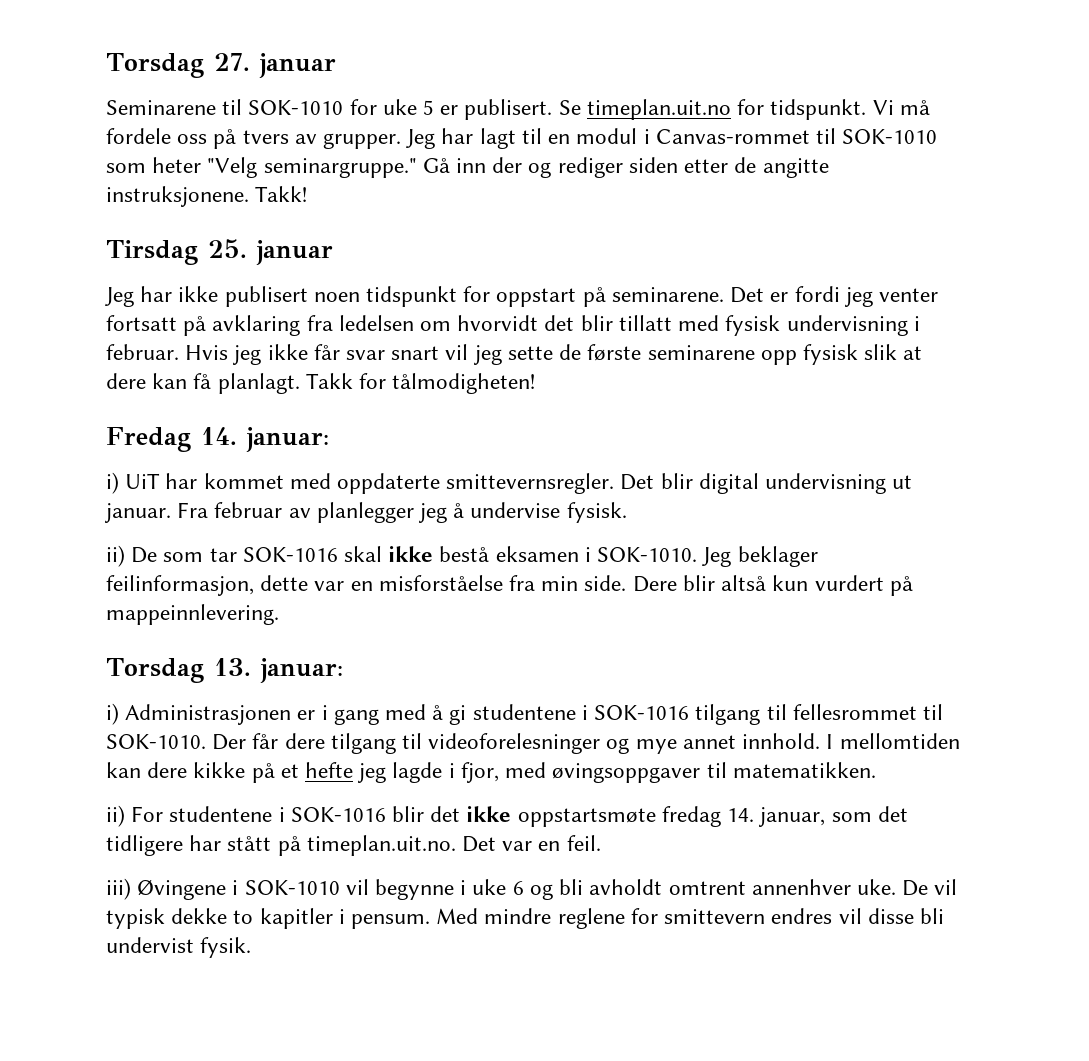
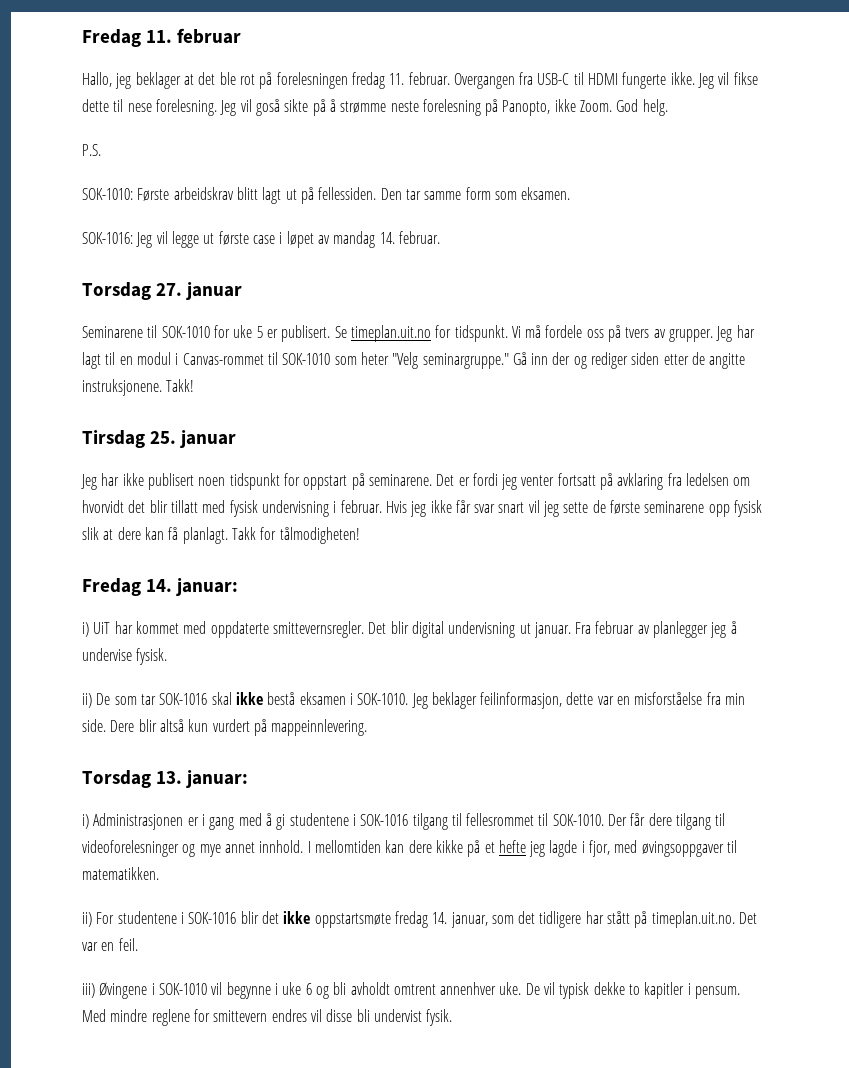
+ Fredag 11. februar
+ Hallo, jeg beklager at det ble rot på forelesningen fredag 11. februar. Overgangen fra USB-C til HDMI fungerte ikke. Jeg vil fikse dette til nese forelesning. Jeg vil goså sikte på å strømme neste forelesning på Panopto, ikke Zoom. God helg.
+ P.S.
+ SOK-1010: Første arbeidskrav blitt lagt ut på fellessiden. Den tar samme form som eksamen.
+ SOK-1016: Jeg vil legge ut første case i løpet av mandag 14. februar.

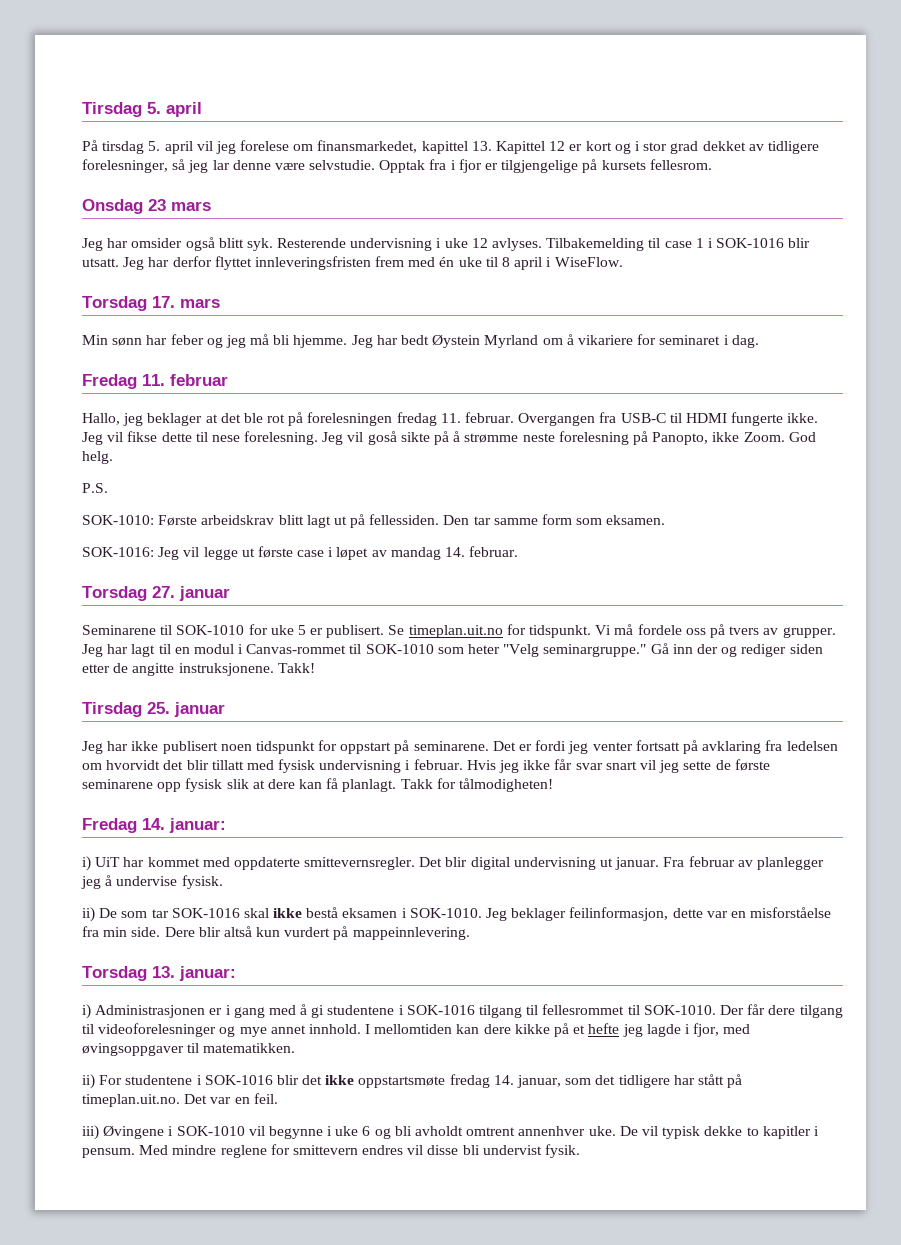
+ Tirsdag 5. april
+ På tirsdag 5. april vil jeg forelese om finansmarkedet, kapittel 13. Kapittel 12 er kort og i stor grad dekket av tidligere forelesninger, så jeg lar denne være selvstudie. Opptak fra i fjor er tilgjengelige på kursets fellesrom.
+ Onsdag 23 mars
+ Jeg har omsider også blitt syk. Resterende undervisning i uke 12 avlyses. Tilbakemelding til case 1 i SOK-1016 blir utsatt. Jeg har derfor flyttet innleveringsfristen frem med én uke til 8 april i WiseFlow.
+ Torsdag 17. mars
+ Min sønn har feber og jeg må bli hjemme. Jeg har bedt Øystein Myrland om å vikariere for seminaret i dag.

